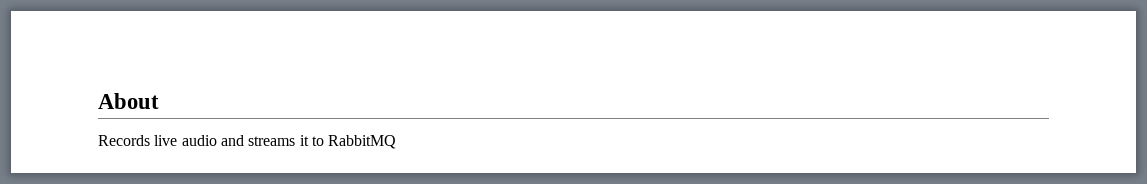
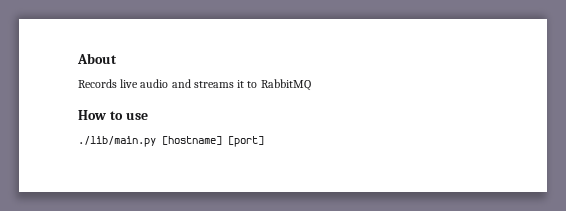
+ How to use
+ ./lib/main.py [hostname] [port]

